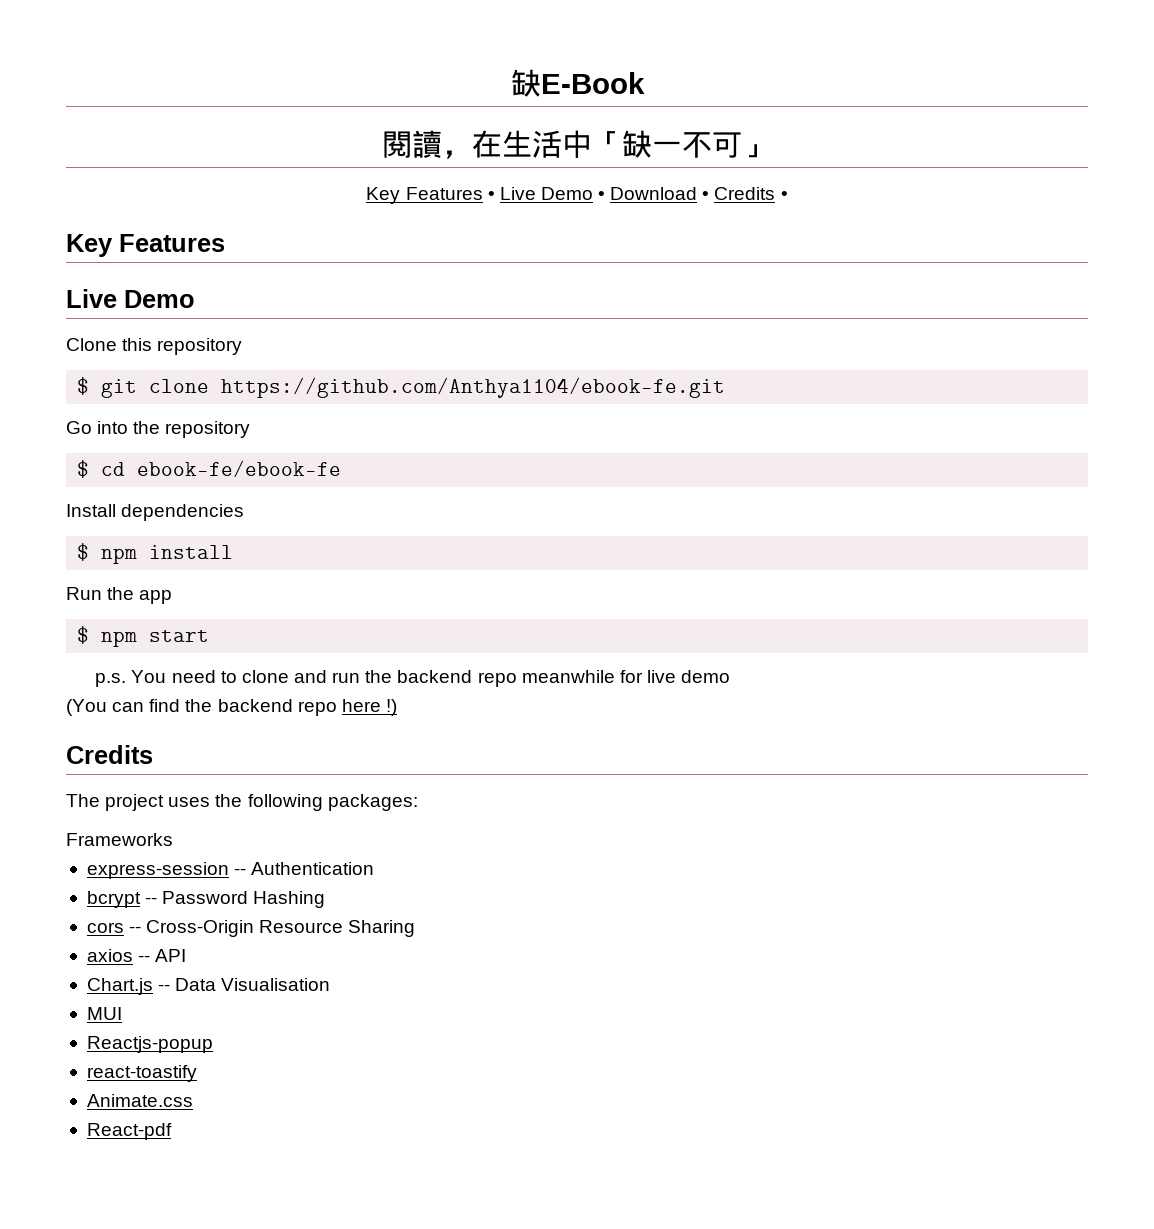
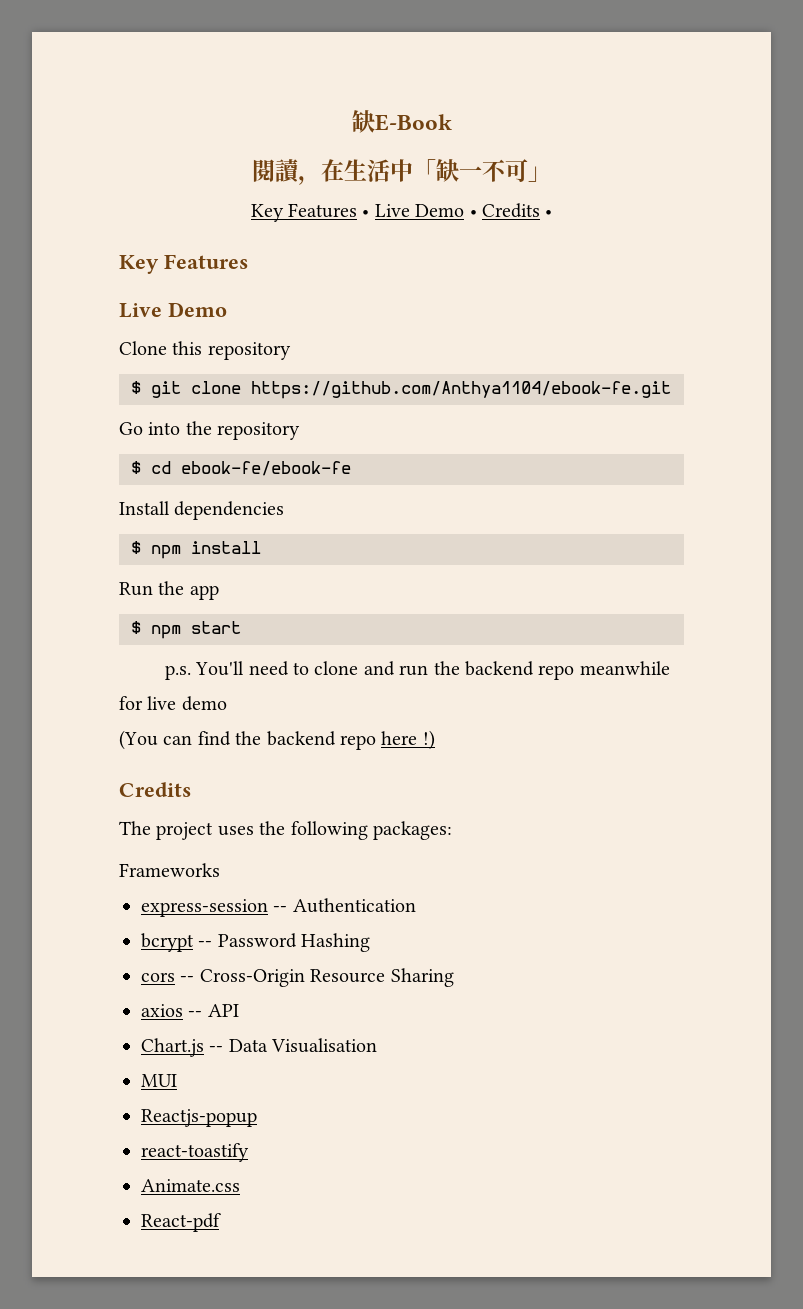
- Key Features • Live Demo • Download • Credits •
+ Key Features • Live Demo • Credits •
- p.s. You need to clone and run the backend repo meanwhile for live demo
+ p.s. You'll need to clone and run the backend repo meanwhile for live demo

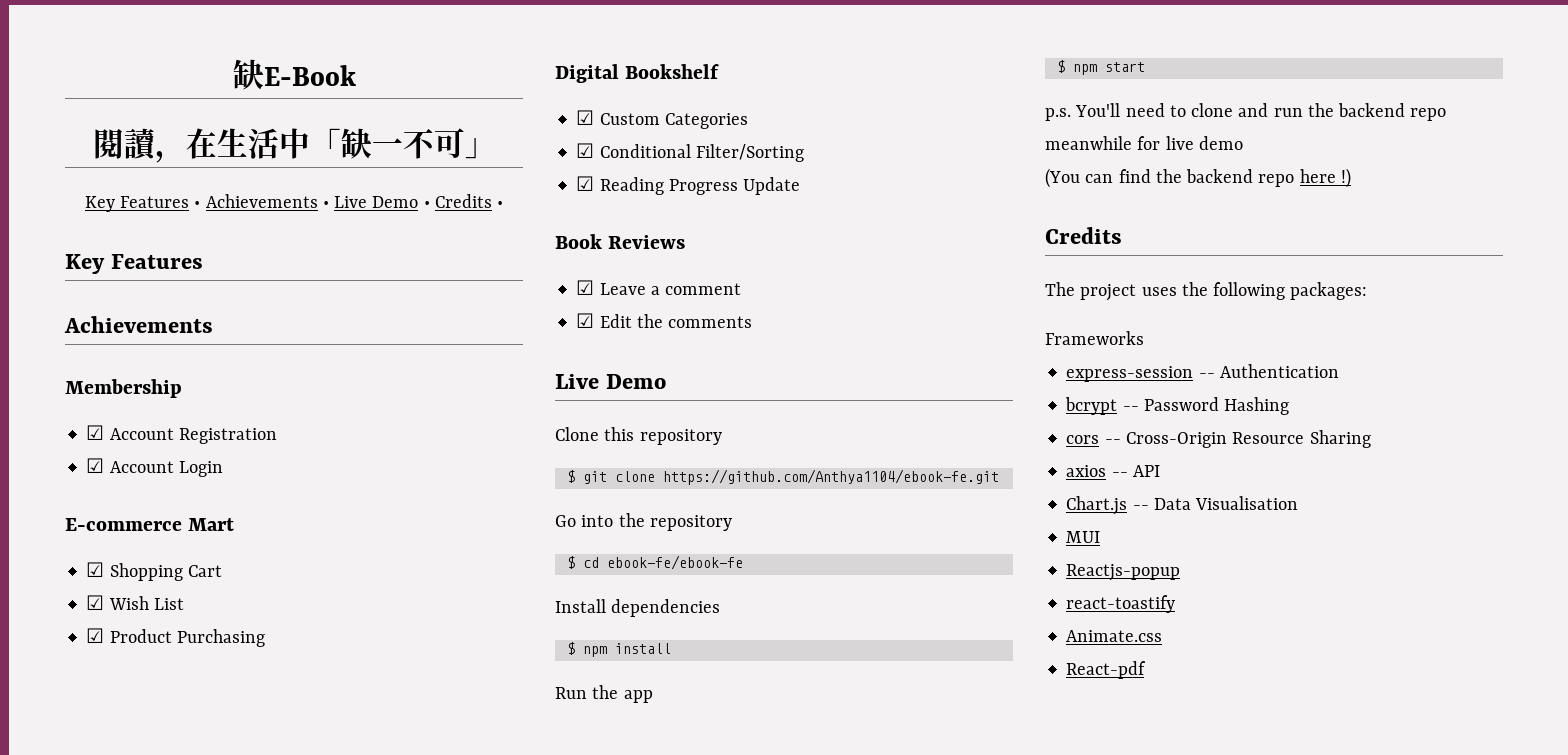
- Key Features • Live Demo • Credits •
+ Key Features • Achievements • Live Demo • Credits •
  Key Features
+ Achievements
+ Membership
+ ☑ Account Registration
+ ☑ Account Login
+ E-commerce Mart
+ ☑ Shopping Cart
+ ☑ Wish List
+ ☑ Product Purchasing
+ Digital Bookshelf
+ ☑ Custom Categories
+ ☑ Conditional Filter/Sorting
+ ☑ Reading Progress Update
+ Book Reviews
+ ☑ Leave a comment
+ ☑ Edit the comments

